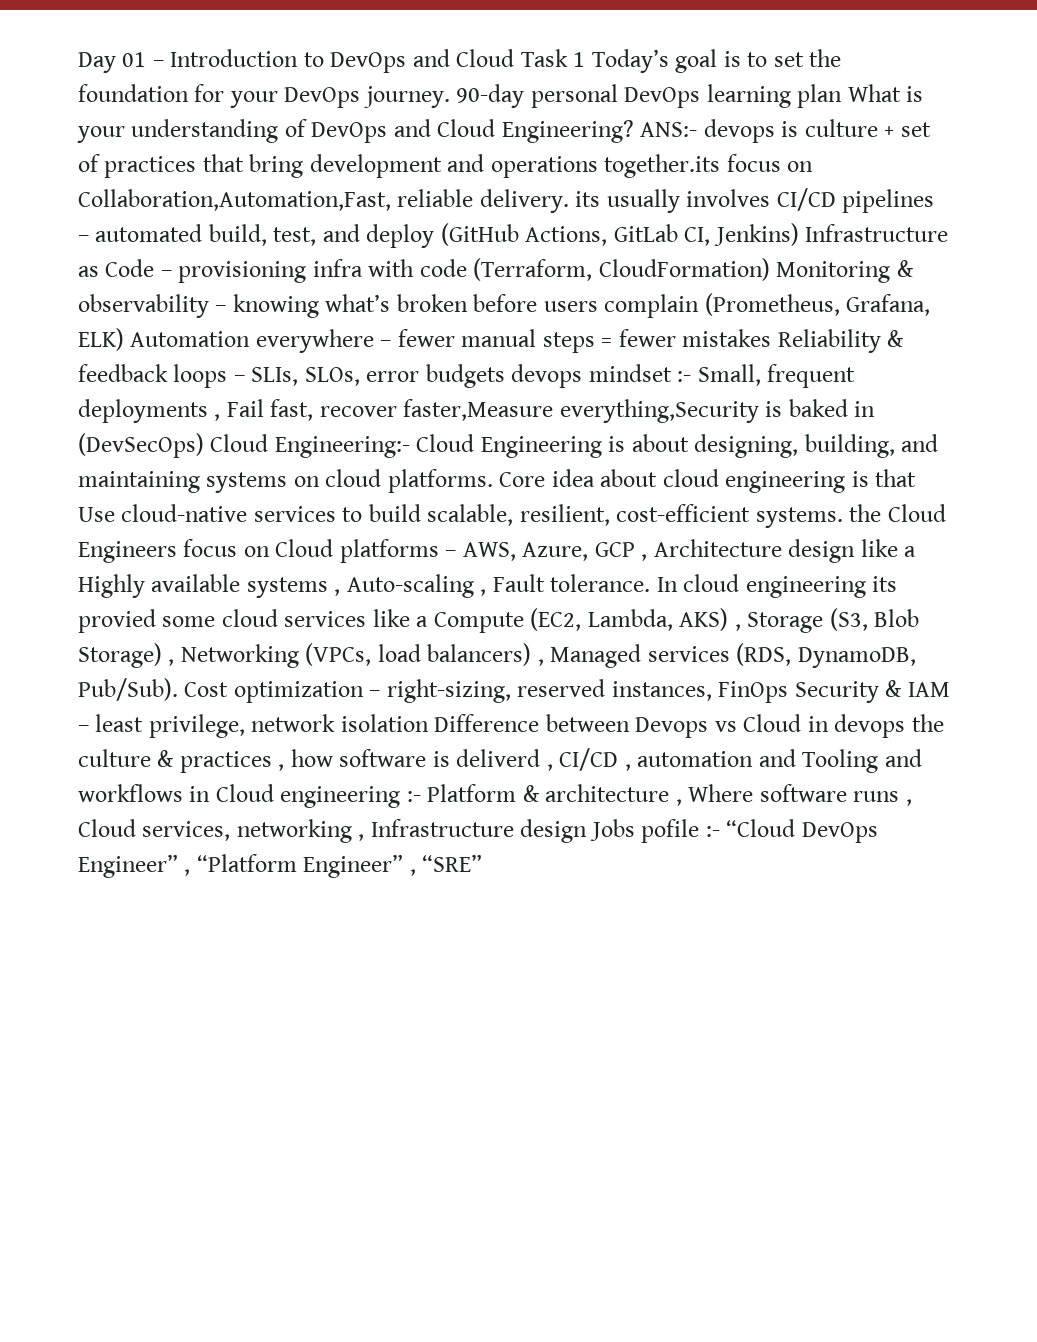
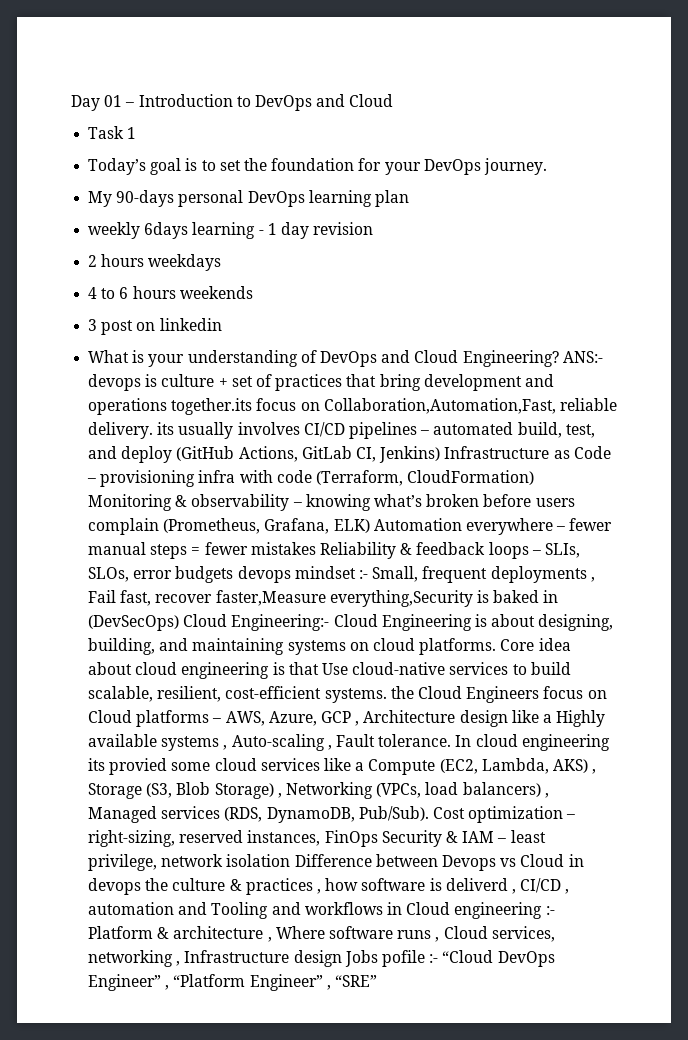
- Day 01 – Introduction to DevOps and Cloud Task 1 Today’s goal is to set the foundation for your DevOps journey. 90-day personal DevOps learning plan What is your understanding of DevOps and Cloud Engineering?
+ Day 01 – Introduction to DevOps and Cloud
+ Task 1
+ Today’s goal is to set the foundation for your DevOps journey.
+ My 90-days personal DevOps learning plan
+ weekly 6days learning - 1 day revision
+ 2 hours weekdays
+ 4 to 6 hours weekends
+ 3 post on linkedin
+ What is your understanding of DevOps and Cloud Engineering?

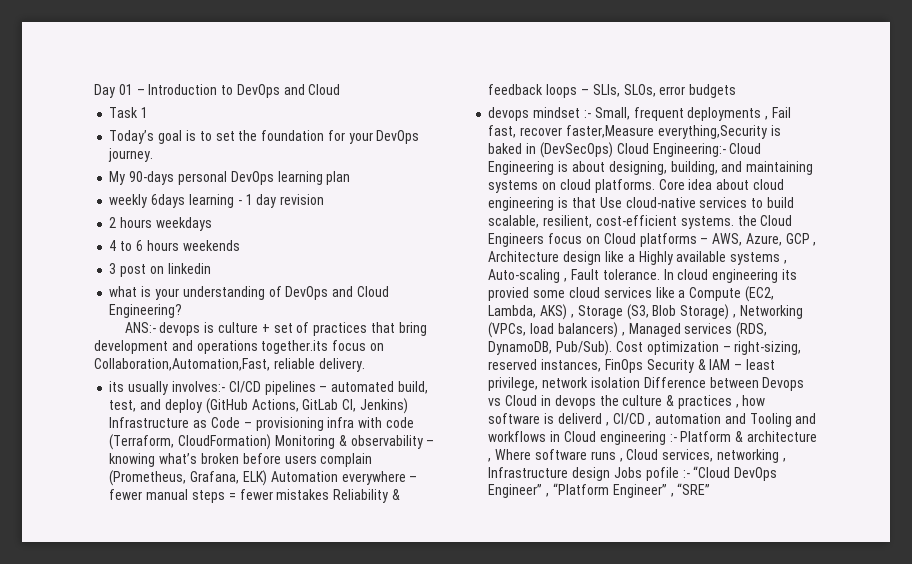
- What is your understanding of DevOps and Cloud Engineering? ANS:- devops is culture + set of practices that bring development and operations together.its focus on Collaboration,Automation,Fast, reliable delivery. its usually involves CI/CD pipelines – automated build, test, and deploy (GitHub Actions, GitLab CI, Jenkins) Infrastructure as Code – provisioning infra with code (Terraform, CloudFormation) Monitoring & observability – knowing what’s broken before users complain (Prometheus, Grafana, ELK) Automation everywhere – fewer manual steps = fewer mistakes Reliability & feedback loops – SLIs, SLOs, error budgets devops mindset :- Small, frequent deployments , Fail fast, recover faster,Measure everything,Security is baked in (DevSecOps) Cloud Engineering:- Cloud Engineering is about designing, building, and maintaining systems on cloud platforms.
+ what is your understanding of DevOps and Cloud Engineering?
+ ANS:- devops is culture + set of practices that bring development and operations together.its focus on Collaboration,Automation,Fast, reliable delivery.
+ its usually involves:- CI/CD pipelines – automated build, test, and deploy (GitHub Actions, GitLab CI, Jenkins) Infrastructure as Code – provisioning infra with code (Terraform, CloudFormation) Monitoring & observability – knowing what’s broken before users complain (Prometheus, Grafana, ELK) Automation everywhere – fewer manual steps = fewer mistakes Reliability & feedback loops – SLIs, SLOs, error budgets
+ devops mindset :- Small, frequent deployments , Fail fast, recover faster,Measure everything,Security is baked in (DevSecOps) Cloud Engineering:- Cloud Engineering is about designing, building, and maintaining systems on cloud platforms.

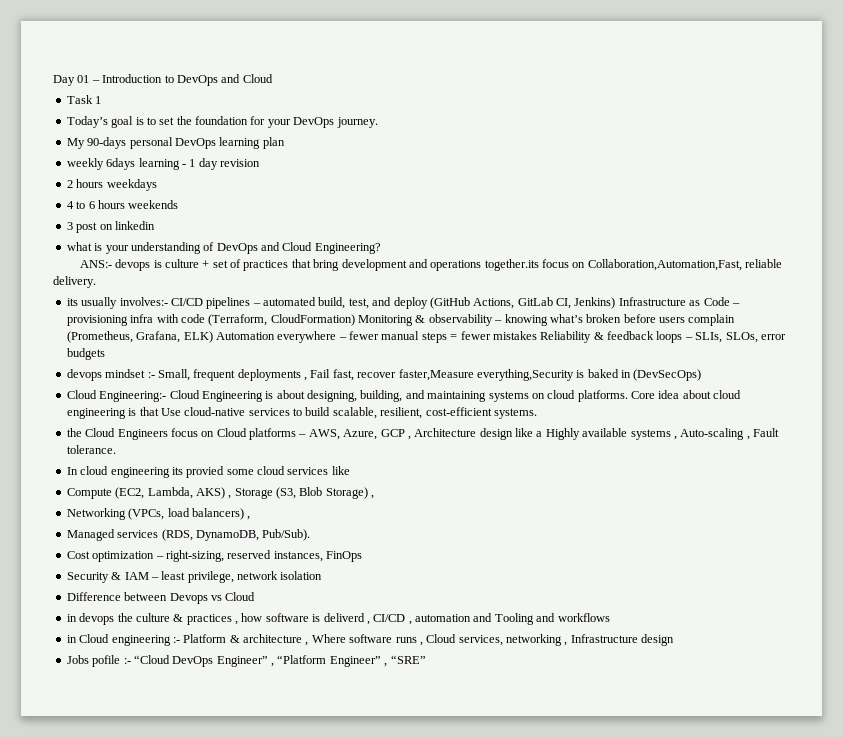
- devops mindset :- Small, frequent deployments , Fail fast, recover faster,Measure everything,Security is baked in (DevSecOps) Cloud Engineering:- Cloud Engineering is about designing, building, and maintaining systems on cloud platforms.
+ devops mindset :- Small, frequent deployments , Fail fast, recover faster,Measure everything,Security is baked in (DevSecOps)
+ Cloud Engineering:- Cloud Engineering is about designing, building, and maintaining systems on cloud platforms.
- Core idea about cloud engineering is that Use cloud-native services to build scalable, resilient, cost-efficient systems. the Cloud Engineers focus on Cloud platforms – AWS, Azure, GCP , Architecture design like a Highly available systems , Auto-scaling , Fault tolerance. In cloud engineering its provied some cloud services like a Compute (EC2, Lambda, AKS) , Storage (S3, Blob Storage) , Networking (VPCs, load balancers) , Managed services (RDS, DynamoDB, Pub/Sub). Cost optimization – right-sizing, reserved instances, FinOps Security & IAM – least privilege, network isolation Difference between Devops vs Cloud in devops the culture & practices , how software is deliverd , CI/CD , automation and Tooling and workflows in Cloud engineering :- Platform & architecture , Where software runs , Cloud services, networking , Infrastructure design Jobs pofile :- “Cloud DevOps Engineer” , “Platform Engineer” , “SRE”
+ Core idea about cloud engineering is that Use cloud-native services to build scalable, resilient, cost-efficient systems.
+ the Cloud Engineers focus on Cloud platforms – AWS, Azure, GCP , Architecture design like a Highly available systems , Auto-scaling , Fault tolerance.
+ In cloud engineering its provied some cloud services like
+ Compute (EC2, Lambda, AKS) , Storage (S3, Blob Storage) ,
+ Networking (VPCs, load balancers) ,
+ Managed services (RDS, DynamoDB, Pub/Sub).
+ Cost optimization – right-sizing, reserved instances, FinOps
+ Security & IAM – least privilege, network isolation
+ Difference between Devops vs Cloud
+ in devops the culture & practices , how software is deliverd , CI/CD , automation and Tooling and workflows
+ in Cloud engineering :- Platform & architecture , Where software runs , Cloud services, networking , Infrastructure design
+ Jobs pofile :- “Cloud DevOps Engineer” , “Platform Engineer” , “SRE”

